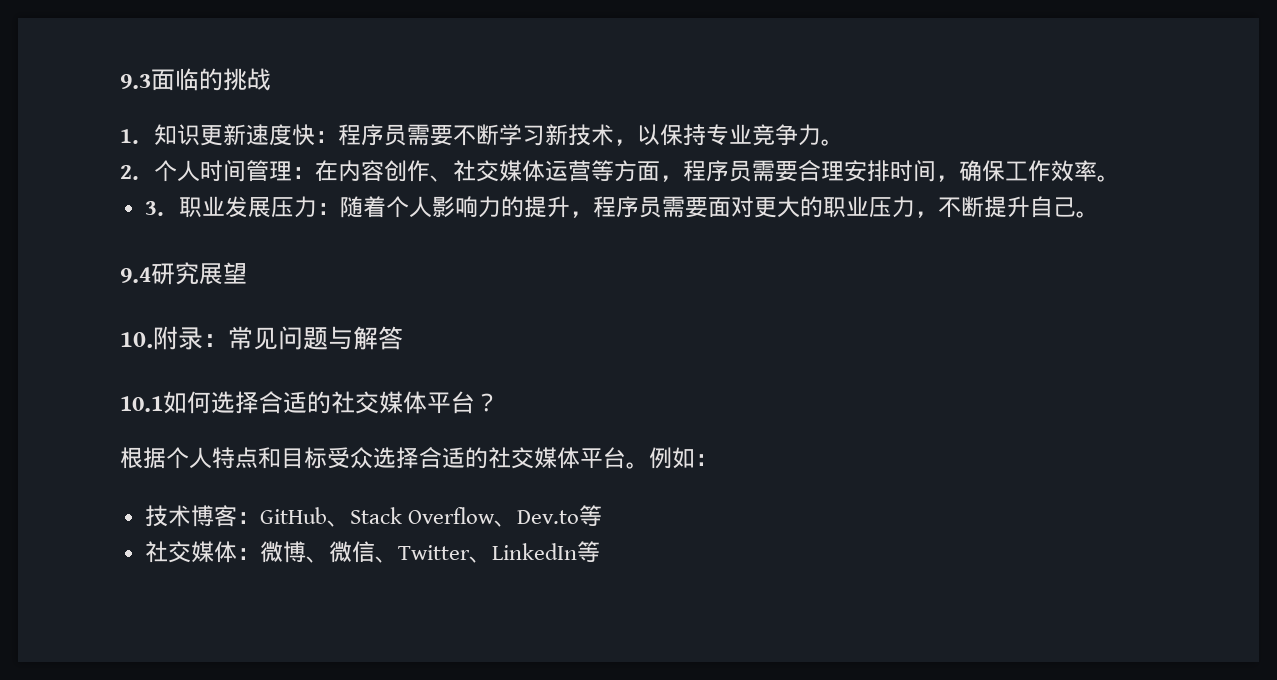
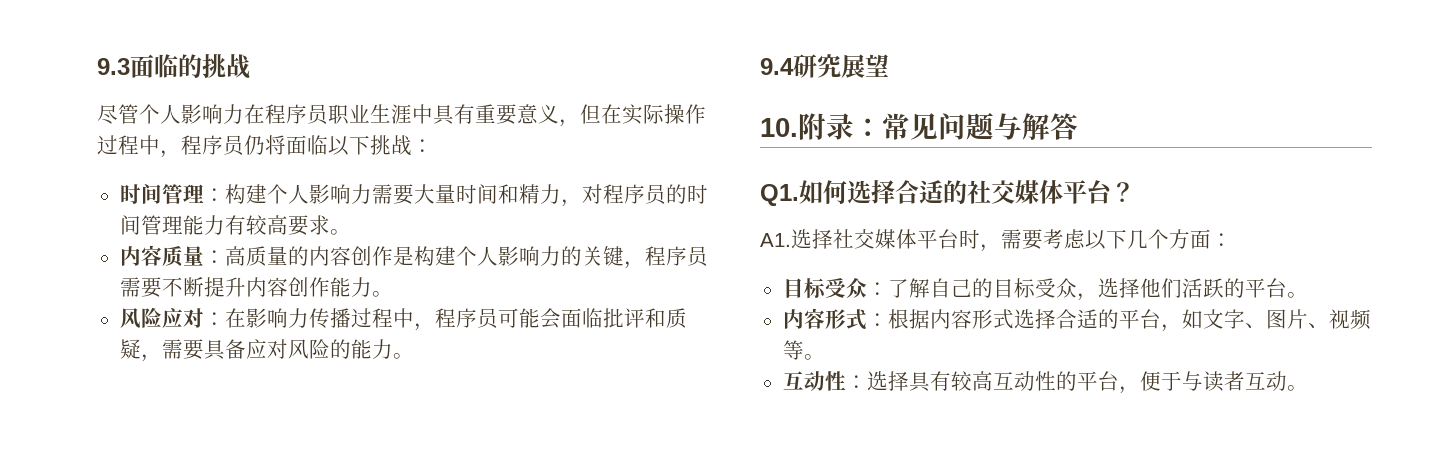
- 1.知识更新速度快：程序员需要不断学习新技术，以保持专业竞争力。
- 2.个人时间管理：在内容创作、社交媒体运营等方面，程序员需要合理安排时间，确保工作效率。
- 3.职业发展压力：随着个人影响力的提升，程序员需要面对更大的职业压力，不断提升自己。
+ 尽管个人影响力在程序员职业生涯中具有重要意义，但在实际操作过程中，程序员仍将面临以下挑战：
+ 时间管理：构建个人影响力需要大量时间和精力，对程序员的时间管理能力有较高要求。
+ 内容质量：高质量的内容创作是构建个人影响力的关键，程序员需要不断提升内容创作能力。
+ 风险应对：在影响力传播过程中，程序员可能会面临批评和质疑，需要具备应对风险的能力。
- 10.1如何选择合适的社交媒体平台？
+ Q1.如何选择合适的社交媒体平台？
- 根据个人特点和目标受众选择合适的社交媒体平台。例如：
- 技术博客：GitHub、Stack Overflow、Dev.to等
- 社交媒体：微博、微信、Twitter、LinkedIn等
+ A1.选择社交媒体平台时，需要考虑以下几个方面：
+ 目标受众：了解自己的目标受众，选择他们活跃的平台。
+ 内容形式：根据内容形式选择合适的平台，如文字、图片、视频等。
+ 互动性：选择具有较高互动性的平台，便于与读者互动。

